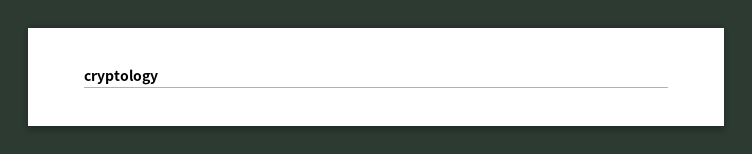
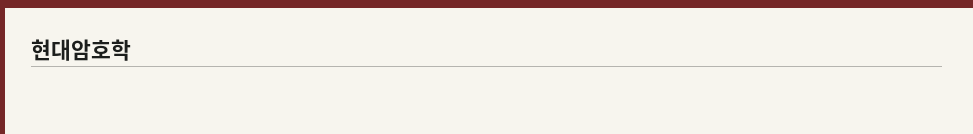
- cryptology
+ 현대암호학

